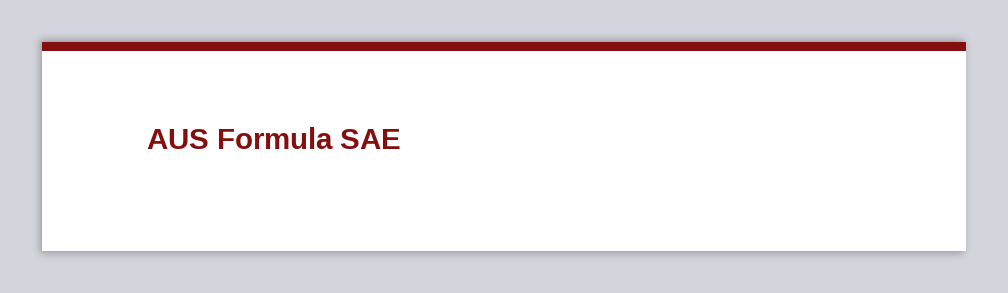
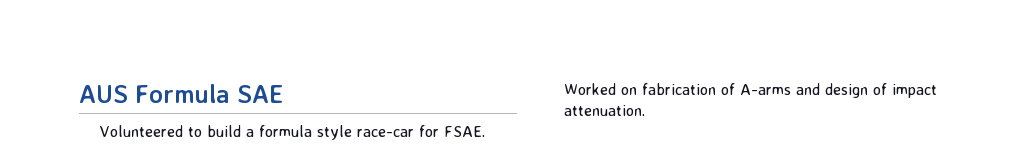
+ Volunteered to build a formula style race-car for FSAE. Worked on fabrication of A-arms and design of impact attenuation.

